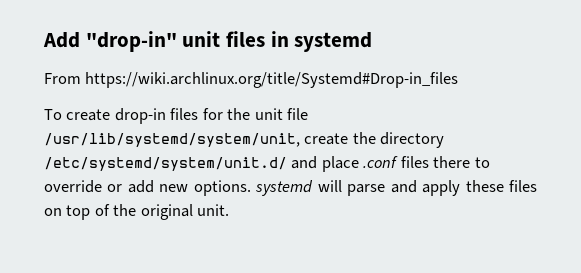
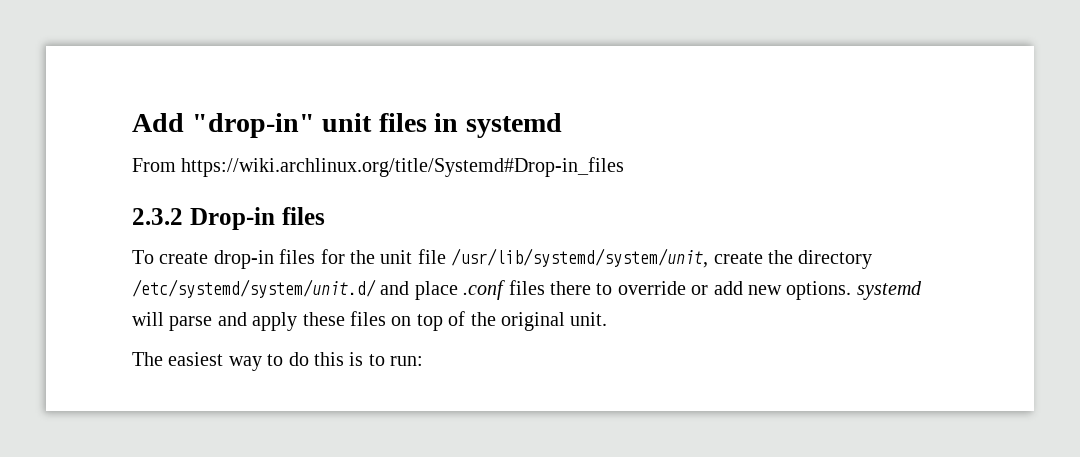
+ 2.3.2 Drop-in files
+ The easiest way to do this is to run:

